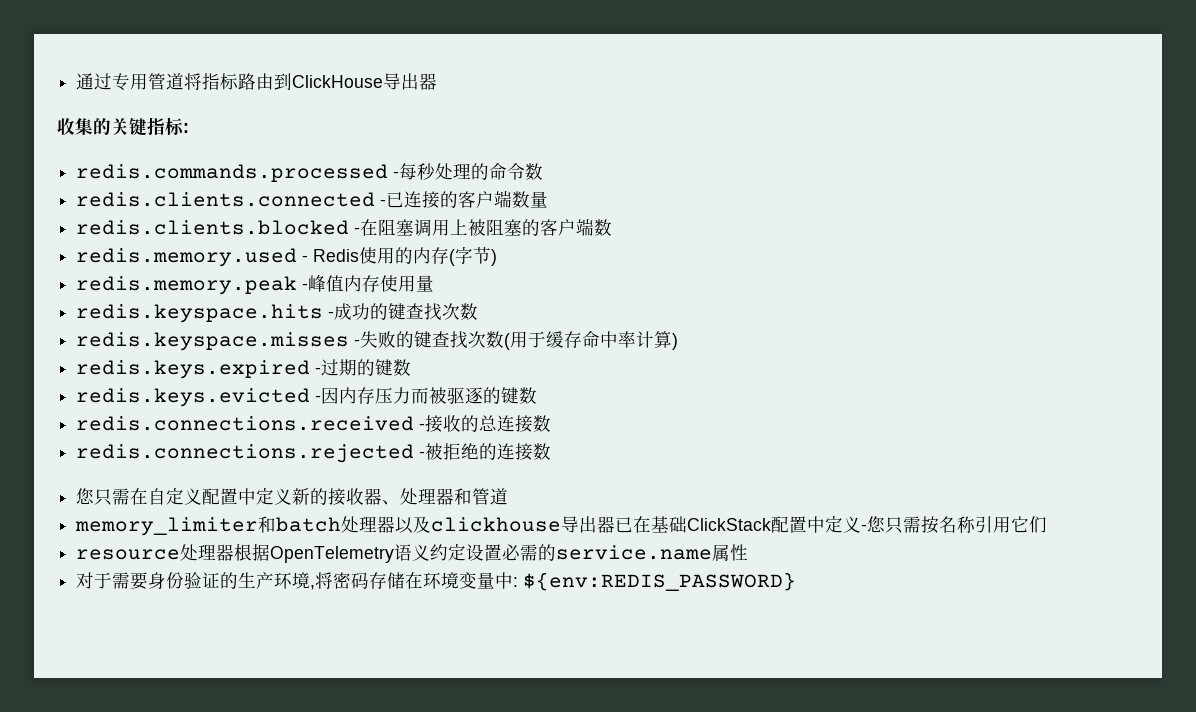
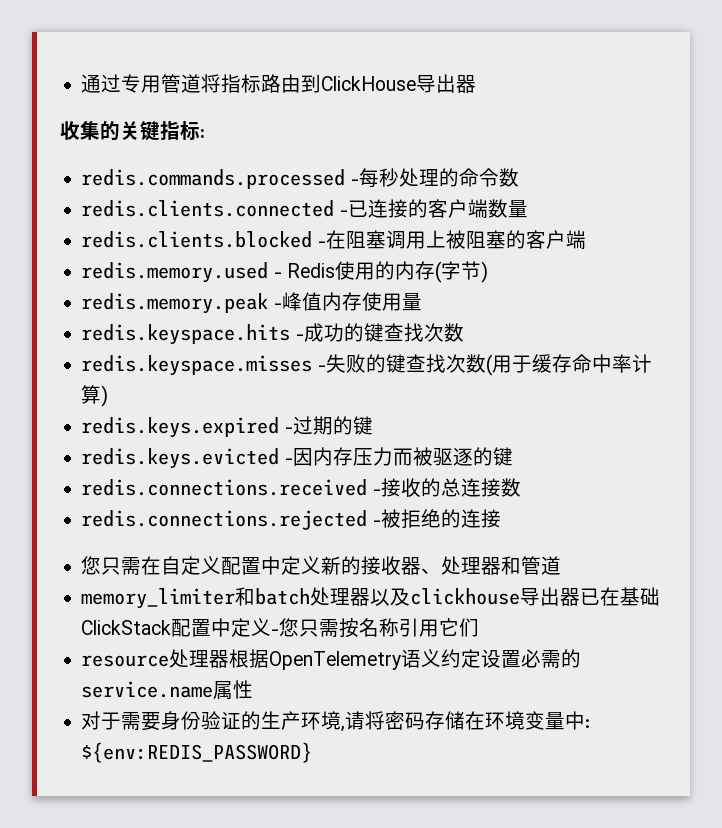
- redis.clients.blocked -在阻塞调用上被阻塞的客户端数
+ redis.clients.blocked -在阻塞调用上被阻塞的客户端
- redis.keys.expired -过期的键数
+ redis.keys.expired -过期的键
- redis.keys.evicted -因内存压力而被驱逐的键数
+ redis.keys.evicted -因内存压力而被驱逐的键
- redis.connections.rejected -被拒绝的连接数
+ redis.connections.rejected -被拒绝的连接
- 对于需要身份验证的生产环境,将密码存储在环境变量中: ${env:REDIS_PASSWORD}
+ 对于需要身份验证的生产环境,请将密码存储在环境变量中: ${env:REDIS_PASSWORD}

